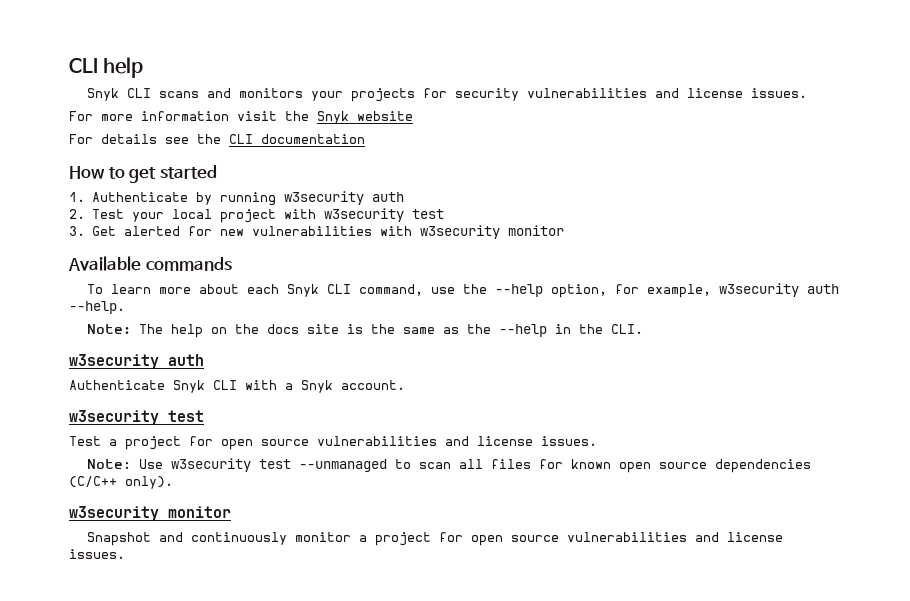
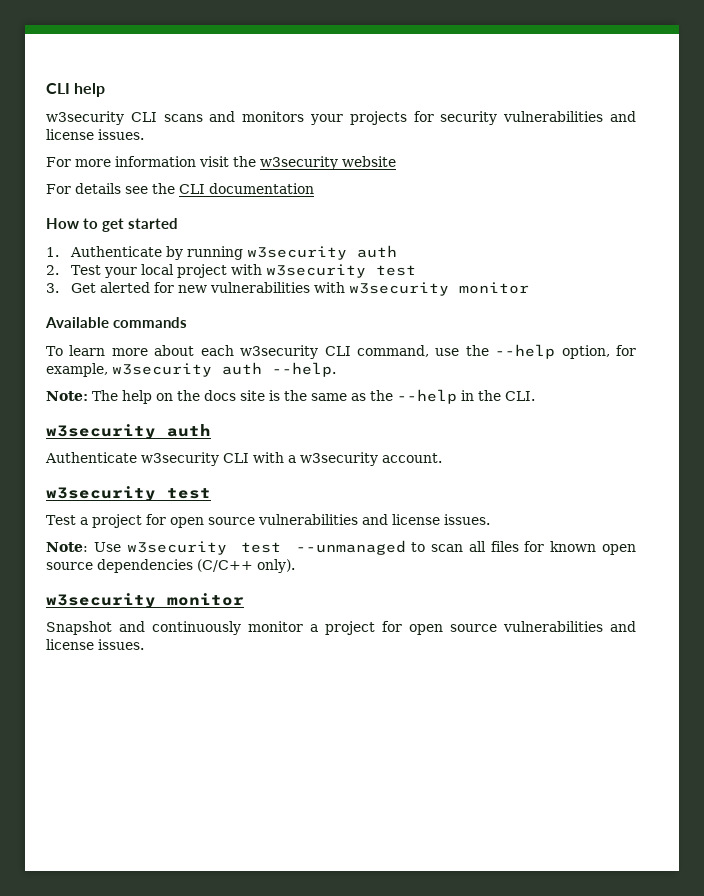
- Snyk CLI scans and monitors your projects for security vulnerabilities and license issues.
+ w3security CLI scans and monitors your projects for security vulnerabilities and license issues.
- For more information visit the Snyk website
+ For more information visit the w3security website
- To learn more about each Snyk CLI command, use the --help option, for example, w3security auth --help.
+ To learn more about each w3security CLI command, use the --help option, for example, w3security auth --help.
- Authenticate Snyk CLI with a Snyk account.
+ Authenticate w3security CLI with a w3security account.

